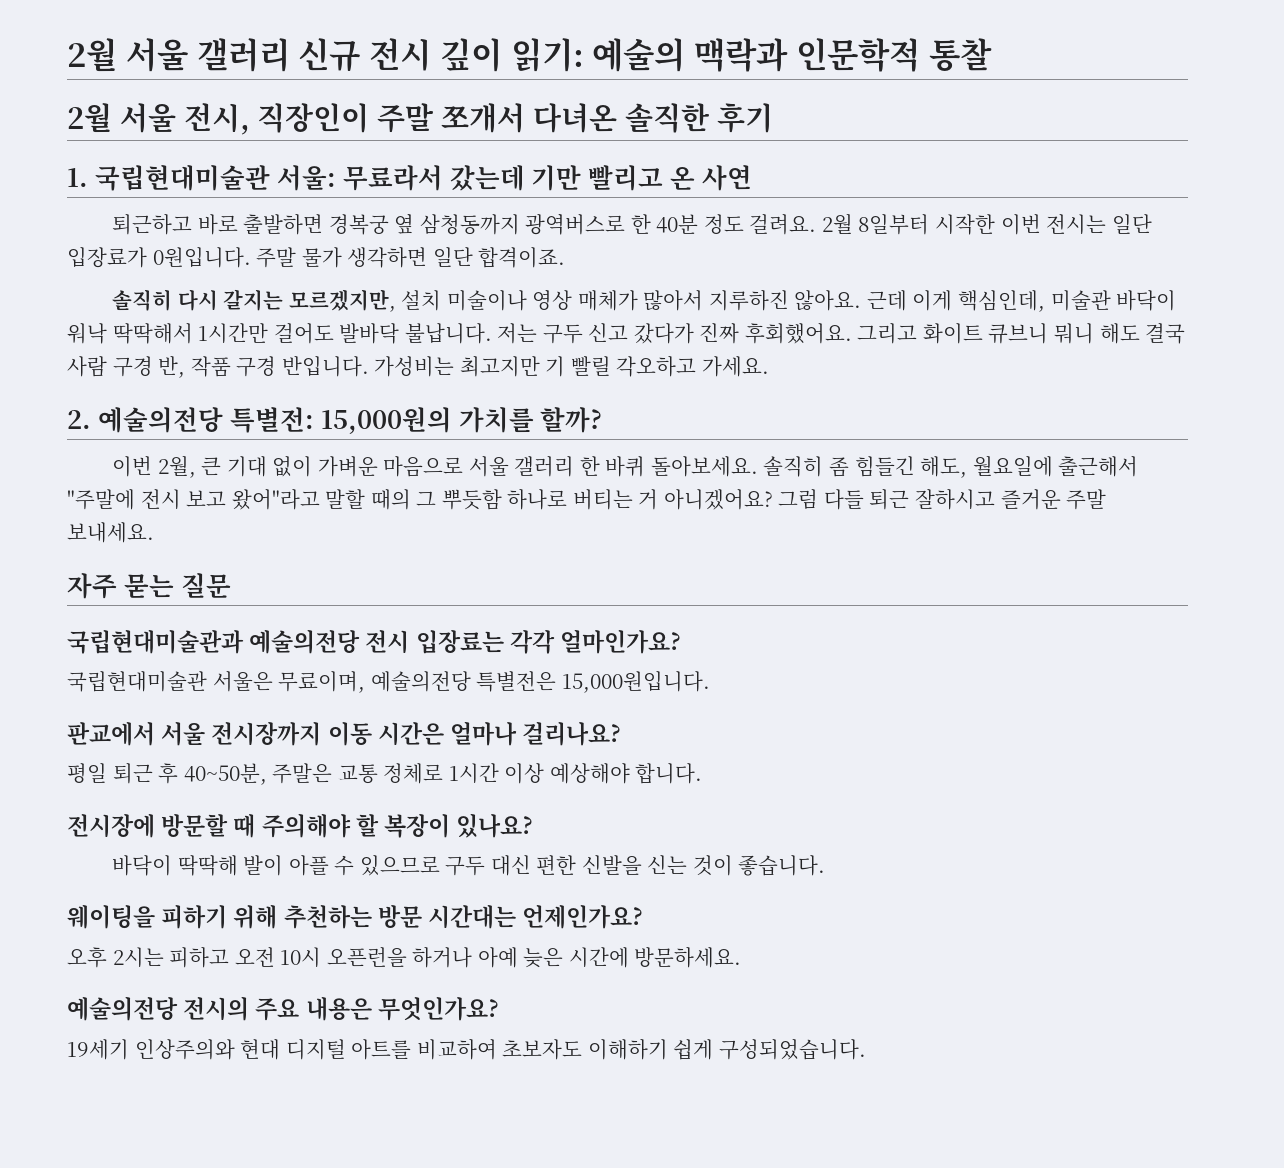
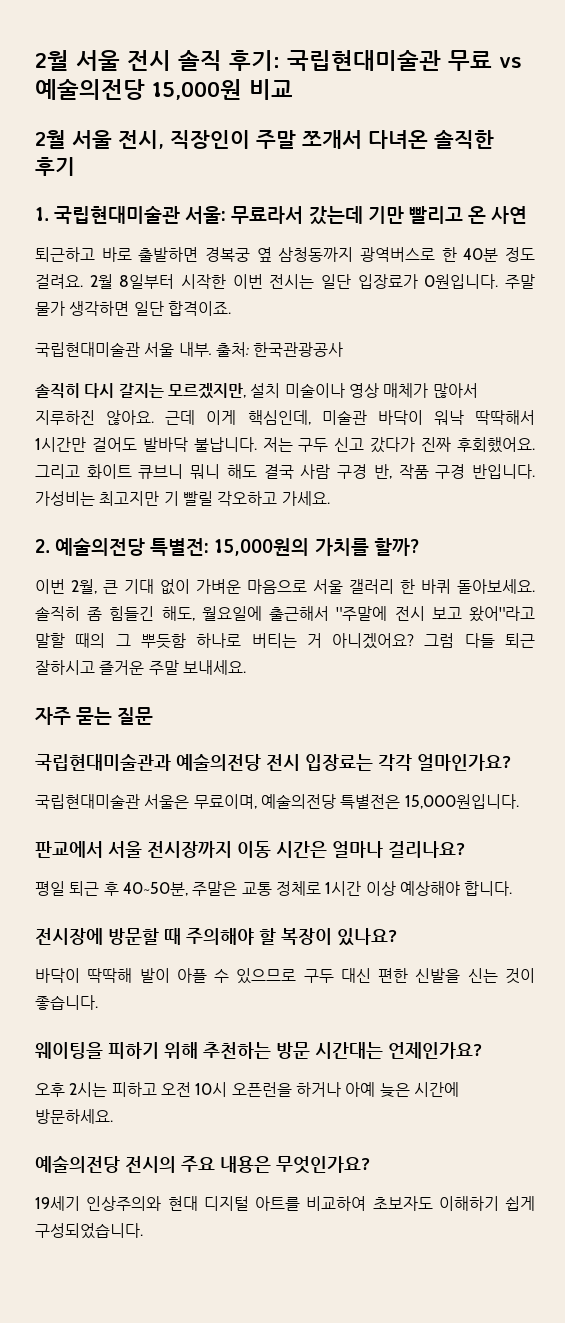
- 2월 서울 갤러리 신규 전시 깊이 읽기: 예술의 맥락과 인문학적 통찰
+ 2월 서울 전시 솔직 후기: 국립현대미술관 무료 vs 예술의전당 15,000원 비교
+ 국립현대미술관 서울 내부. 출처: 한국관광공사

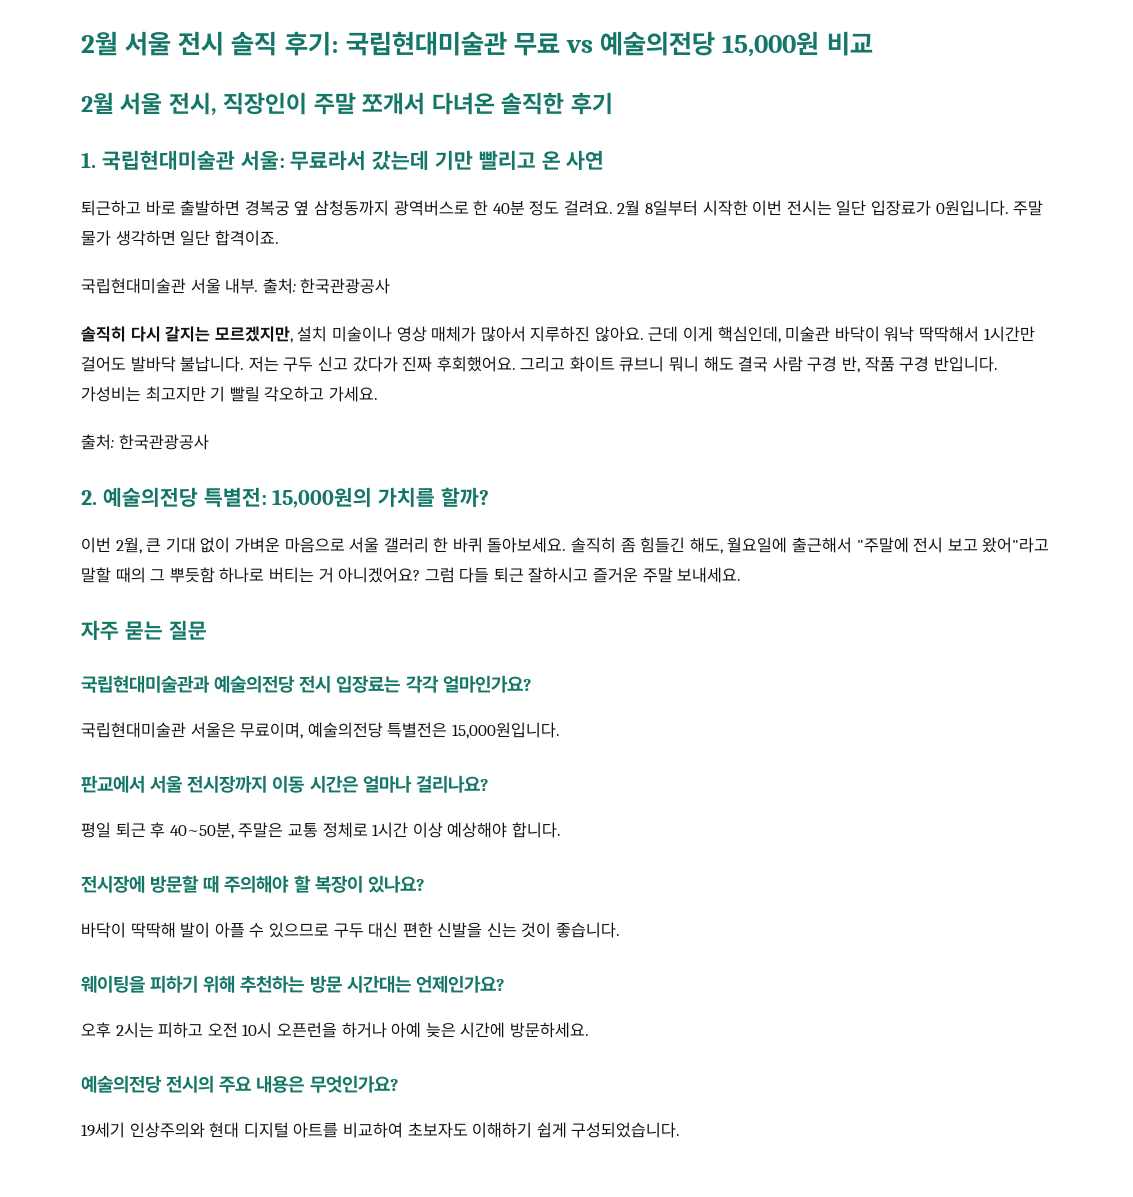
  가성비는 최고지만 기 빨릴 각오하고 가세요.
+ 출처: 한국관광공사

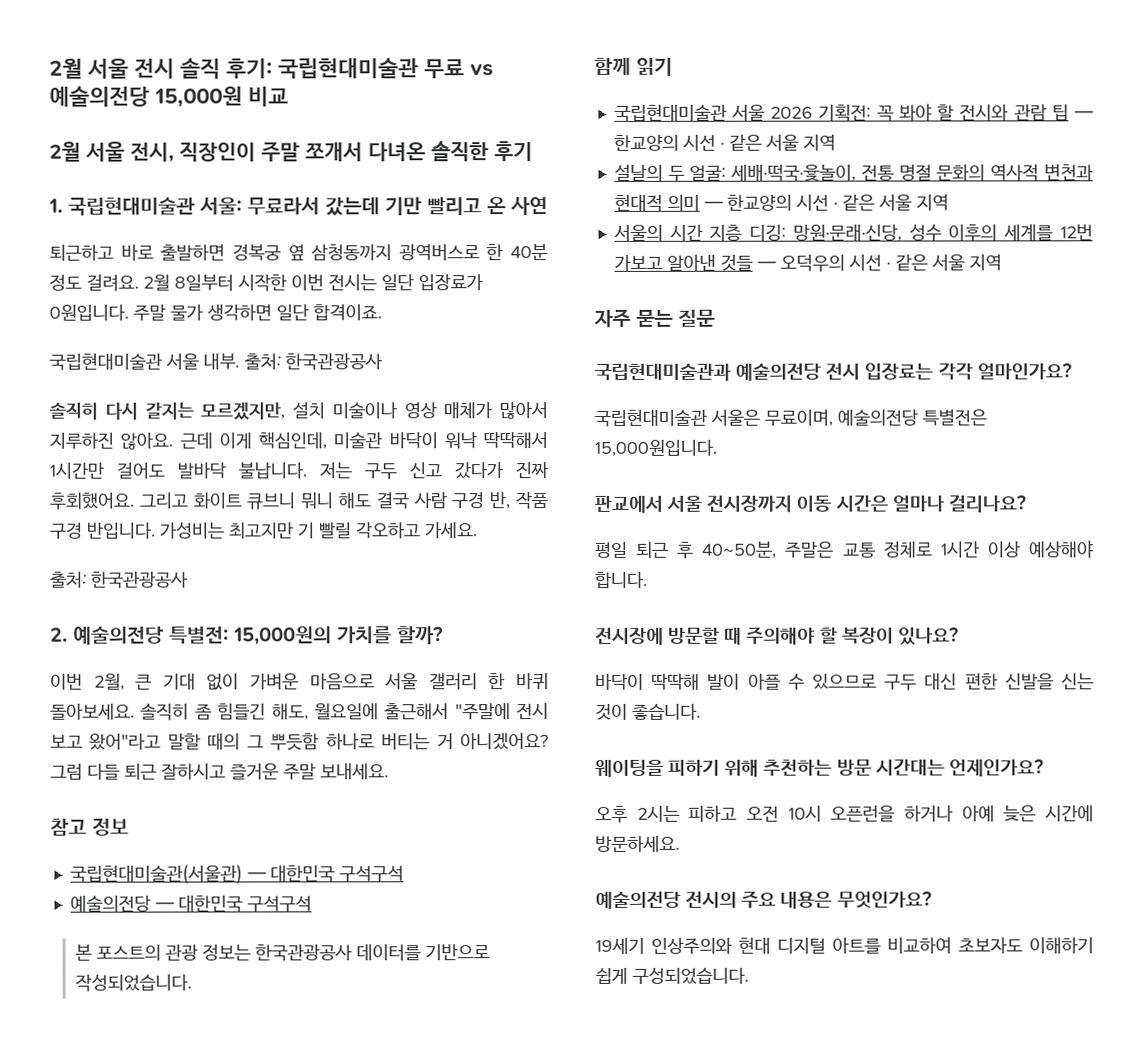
+ 참고 정보
+ 국립현대미술관(서울관) — 대한민국 구석구석
+ 예술의전당 — 대한민국 구석구석
+ 본 포스트의 관광 정보는 한국관광공사 데이터를 기반으로 작성되었습니다.
+ 함께 읽기
+ 국립현대미술관 서울 2026 기획전: 꼭 봐야 할 전시와 관람 팁 — 한교양의 시선 · 같은 서울 지역
+ 설날의 두 얼굴: 세배·떡국·윷놀이, 전통 명절 문화의 역사적 변천과 현대적 의미 — 한교양의 시선 · 같은 서울 지역
+ 서울의 시간 지층 디깅: 망원·문래·신당, 성수 이후의 세계를 12번 가보고 알아낸 것들 — 오덕우의 시선 · 같은 서울 지역

